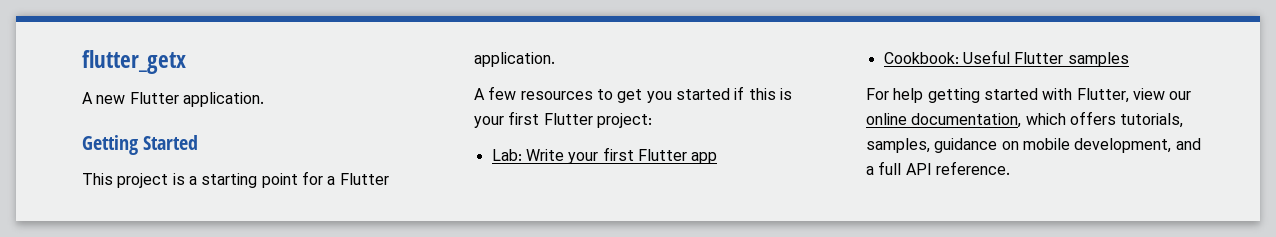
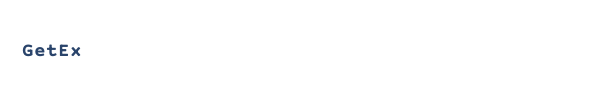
- flutter_getx
- A new Flutter application.
- Getting Started
- This project is a starting point for a Flutter application.
- A few resources to get you started if this is your first Flutter project:
- Lab: Write your first Flutter app
- Cookbook: Useful Flutter samples
- For help getting started with Flutter, view our online documentation, which offers tutorials, samples, guidance on mobile development, and a full API reference.
+ GetEx

